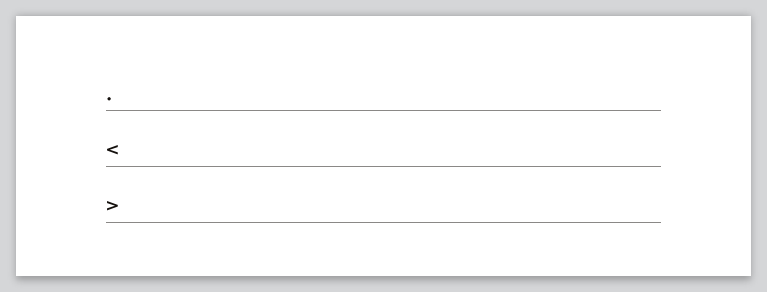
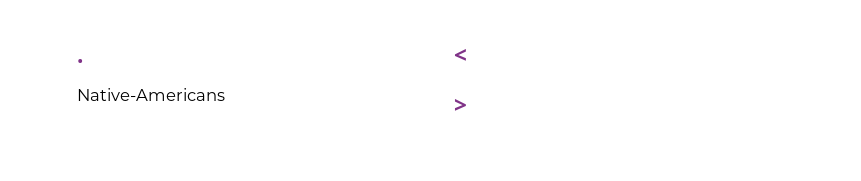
+ Native-Americans

